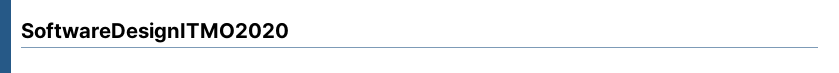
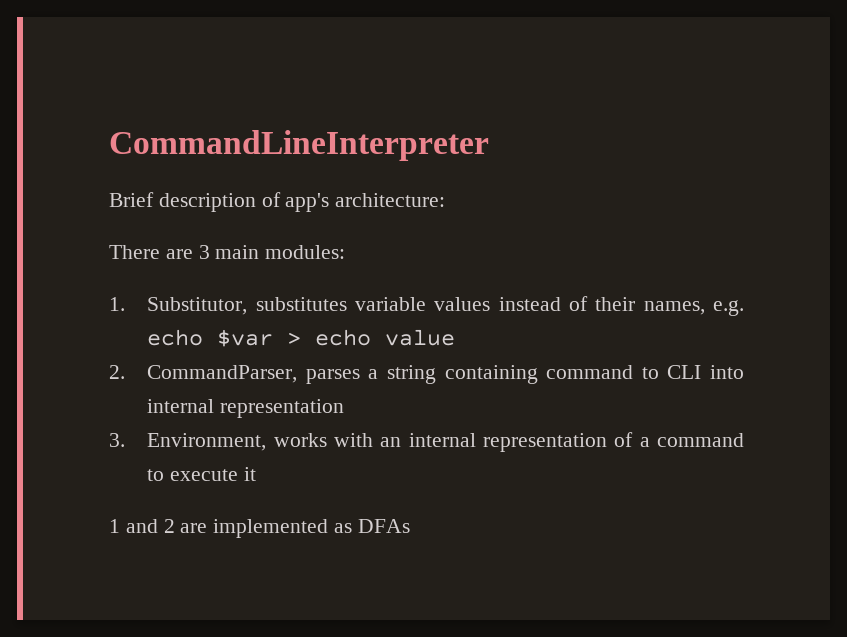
- SoftwareDesignITMO2020
+ CommandLineInterpreter
+ Brief description of app's architecture:
+ There are 3 main modules:
+ 1. Substitutor, substitutes variable values instead of their names, e.g. echo $var > echo value
+ 2. CommandParser, parses a string containing command to CLI into internal representation
+ 3. Environment, works with an internal representation of a command to execute it
+ 1 and 2 are implemented as DFAs

